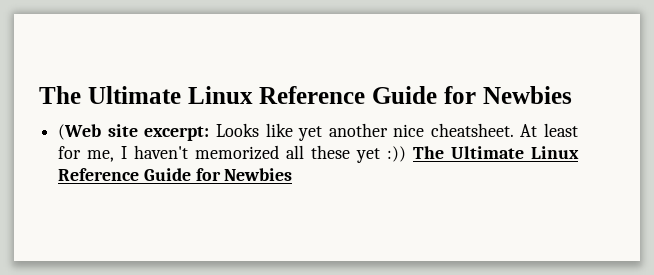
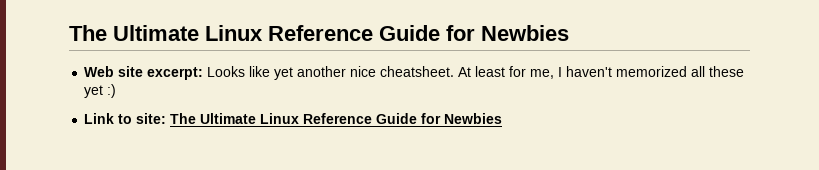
- (Web site excerpt: Looks like yet another nice cheatsheet.
+ Web site excerpt: Looks like yet another nice cheatsheet.
- At least for me, I haven't memorized all these yet :)) The Ultimate Linux Reference Guide for Newbies
+ At least for me, I haven't memorized all these yet :)
+ Link to site: The Ultimate Linux Reference Guide for Newbies

